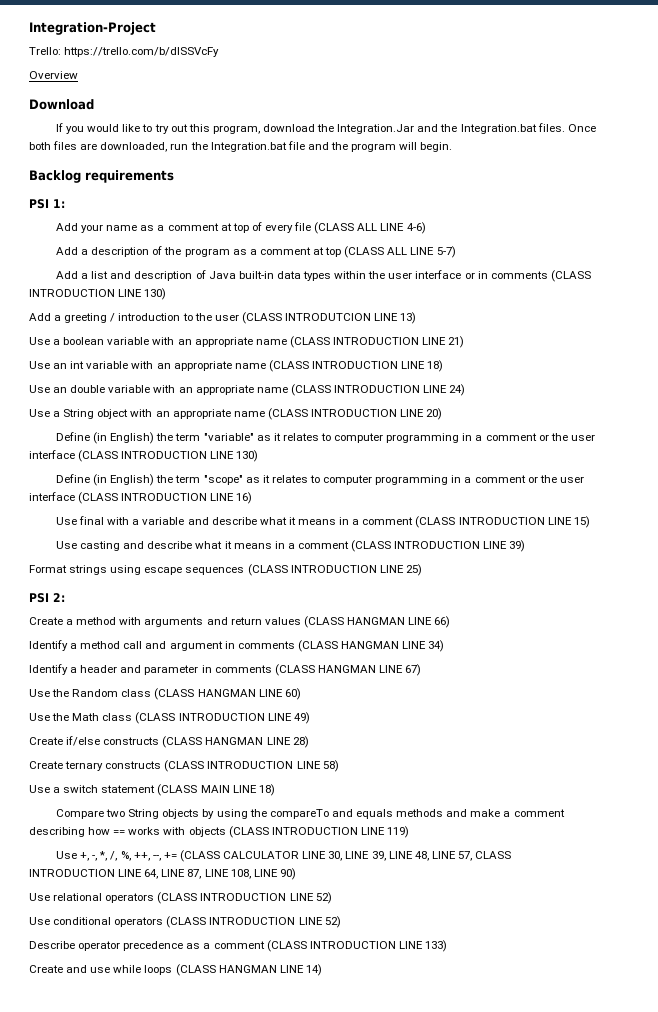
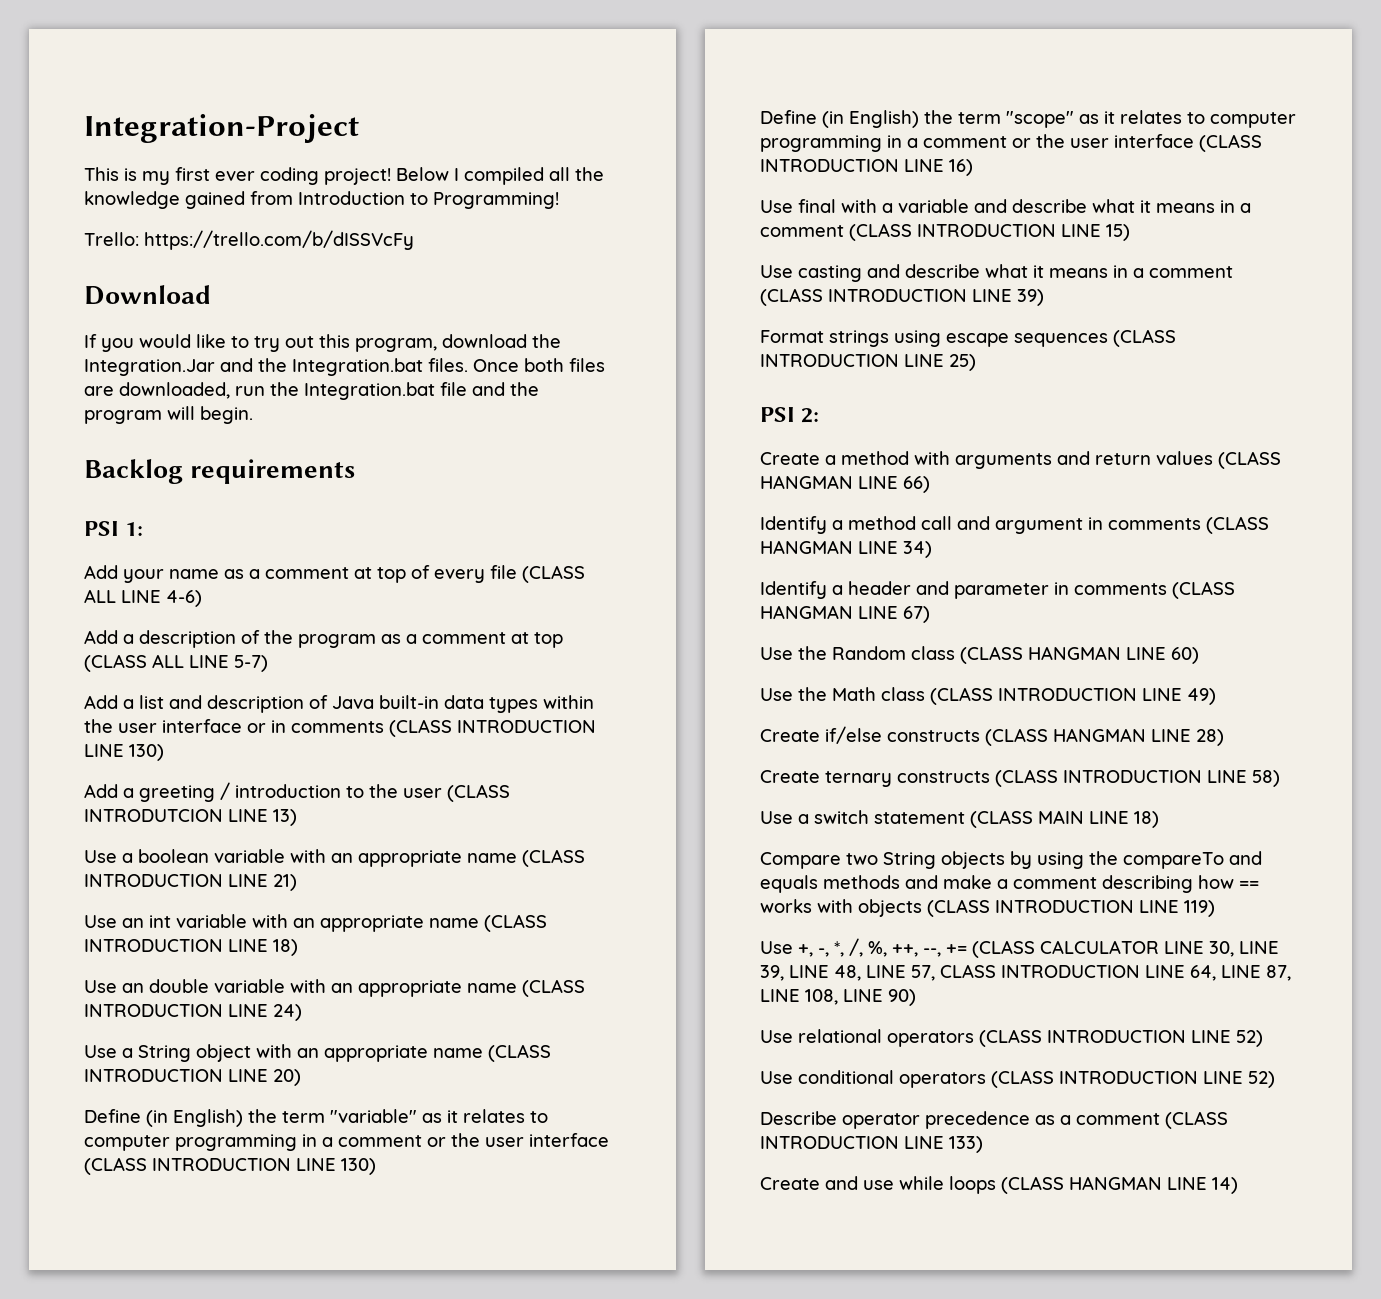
+ This is my first ever coding project! Below I compiled all the knowledge gained from Introduction to Programming!
- Overview

